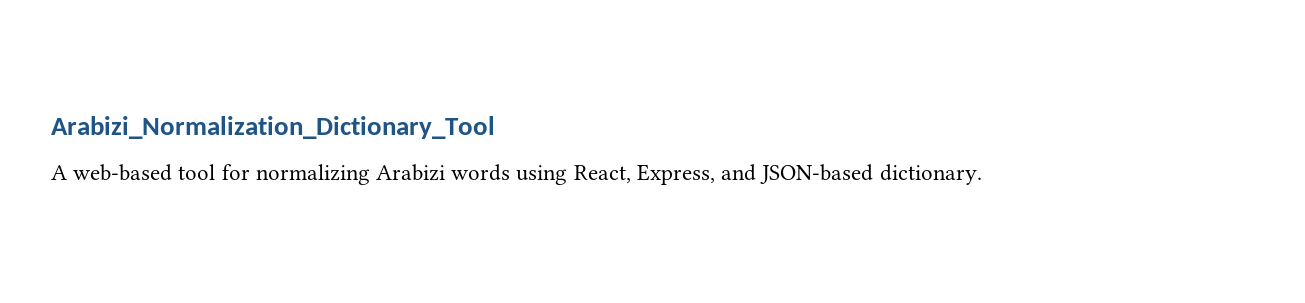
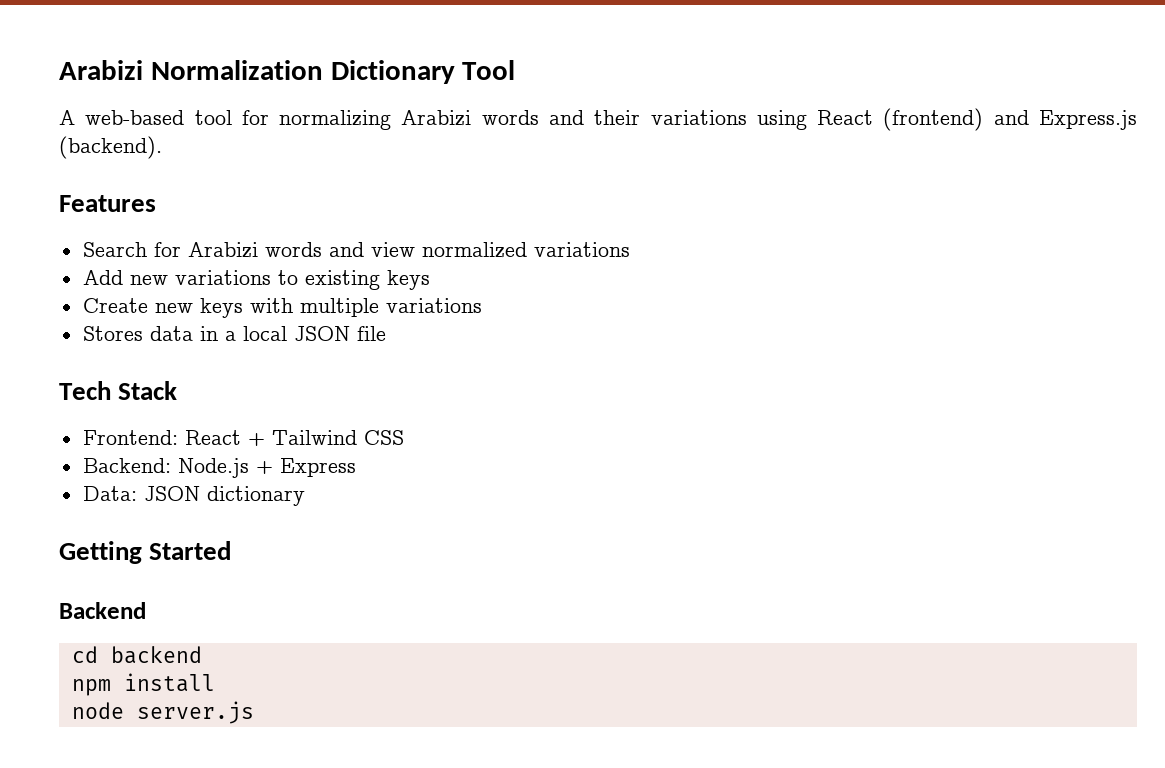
- Arabizi_Normalization_Dictionary_Tool
+ Arabizi Normalization Dictionary Tool
- A web-based tool for normalizing Arabizi words using React, Express, and JSON-based dictionary.
+ A web-based tool for normalizing Arabizi words and their variations using React (frontend) and Express.js (backend).
+ Features
+ Search for Arabizi words and view normalized variations
+ Add new variations to existing keys
+ Create new keys with multiple variations
+ Stores data in a local JSON file
+ Tech Stack
+ Frontend: React + Tailwind CSS
+ Backend: Node.js + Express
+ Data: JSON dictionary
+ Getting Started
+ Backend
+ cd backend
+ npm install
+ node server.js

